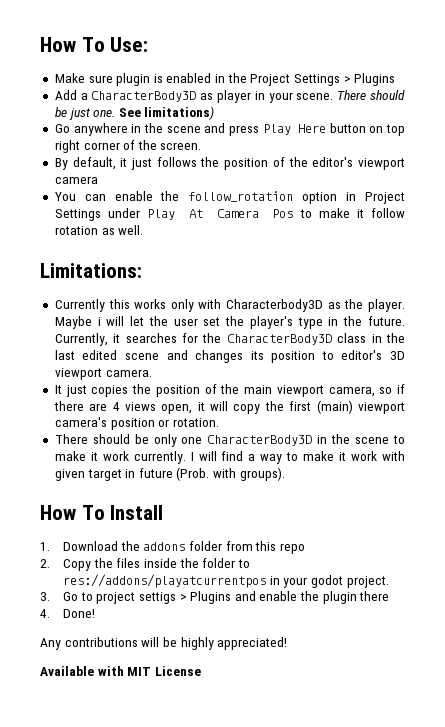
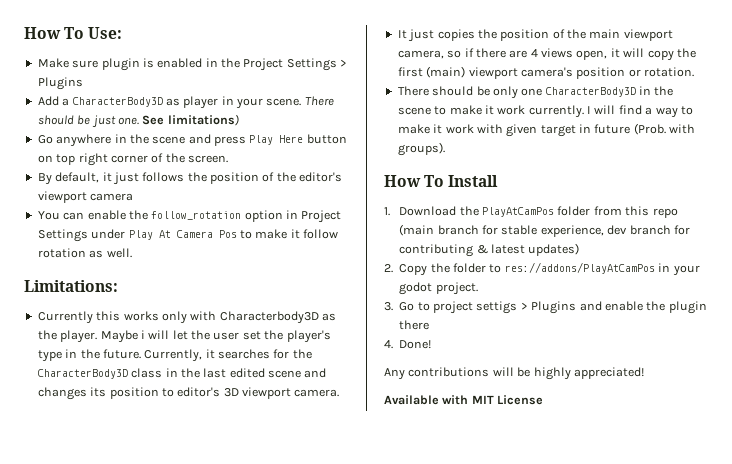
- 1. Download the addons folder from this repo
+ 1. Download the PlayAtCamPos folder from this repo (main branch for stable experience, dev branch for contributing & latest updates)
- 2. Copy the files inside the folder to res://addons/playatcurrentpos in your godot project.
+ 2. Copy the folder to res://addons/PlayAtCamPos in your godot project.

